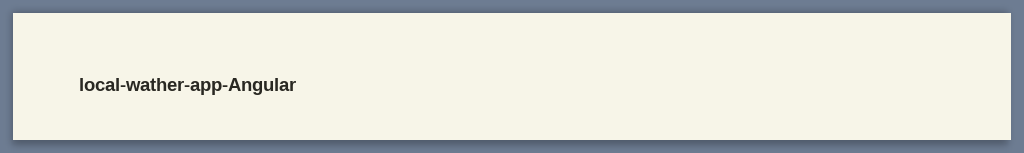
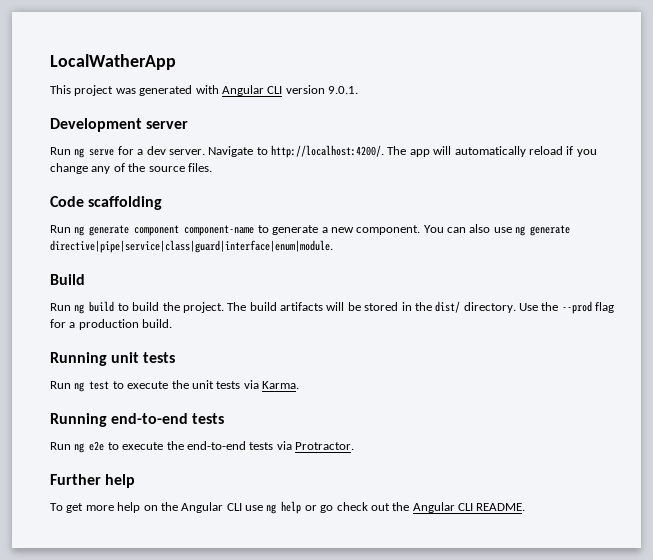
- local-wather-app-Angular
+ LocalWatherApp
+ This project was generated with Angular CLI version 9.0.1.
+ Development server
+ Run ng serve for a dev server. Navigate to http://localhost:4200/. The app will automatically reload if you change any of the source files.
+ Code scaffolding
+ Run ng generate component component-name to generate a new component. You can also use ng generate directive|pipe|service|class|guard|interface|enum|module.
+ Build
+ Run ng build to build the project. The build artifacts will be stored in the dist/ directory. Use the --prod flag for a production build.
+ Running unit tests
+ Run ng test to execute the unit tests via Karma.
+ Running end-to-end tests
+ Run ng e2e to execute the end-to-end tests via Protractor.
+ Further help
+ To get more help on the Angular CLI use ng help or go check out the Angular CLI README.

